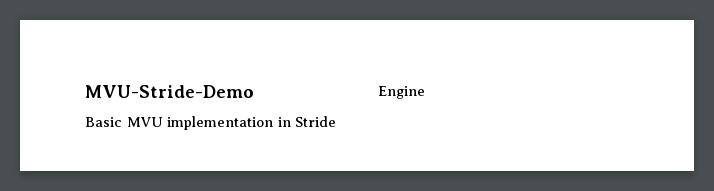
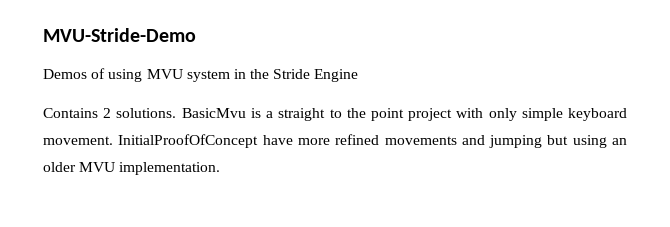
- Basic MVU implementation in Stride Engine
+ Demos of using MVU system in the Stride Engine
+ Contains 2 solutions. BasicMvu is a straight to the point project with only simple keyboard movement. InitialProofOfConcept have more refined movements and jumping but using an older MVU implementation.

